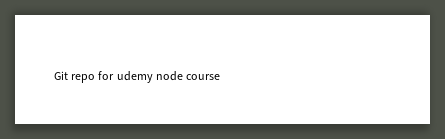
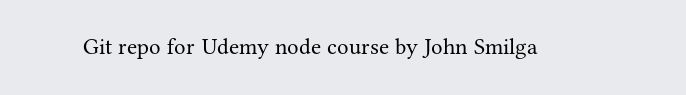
- Git repo for udemy node course
+ Git repo for Udemy node course by John Smilga

